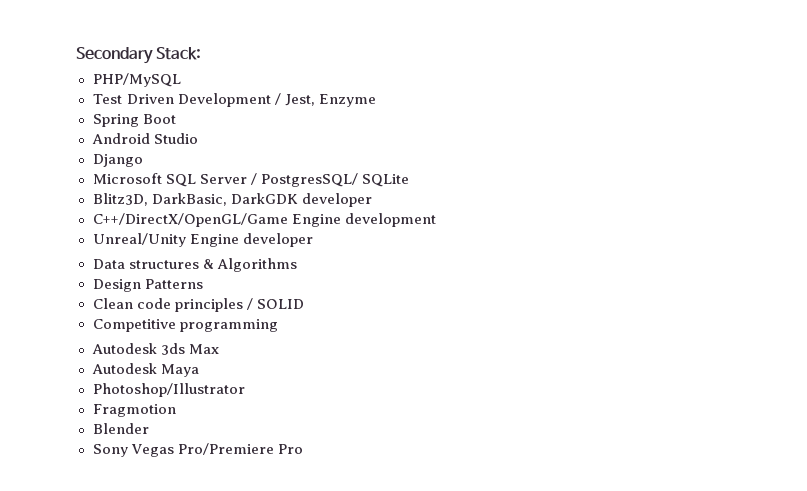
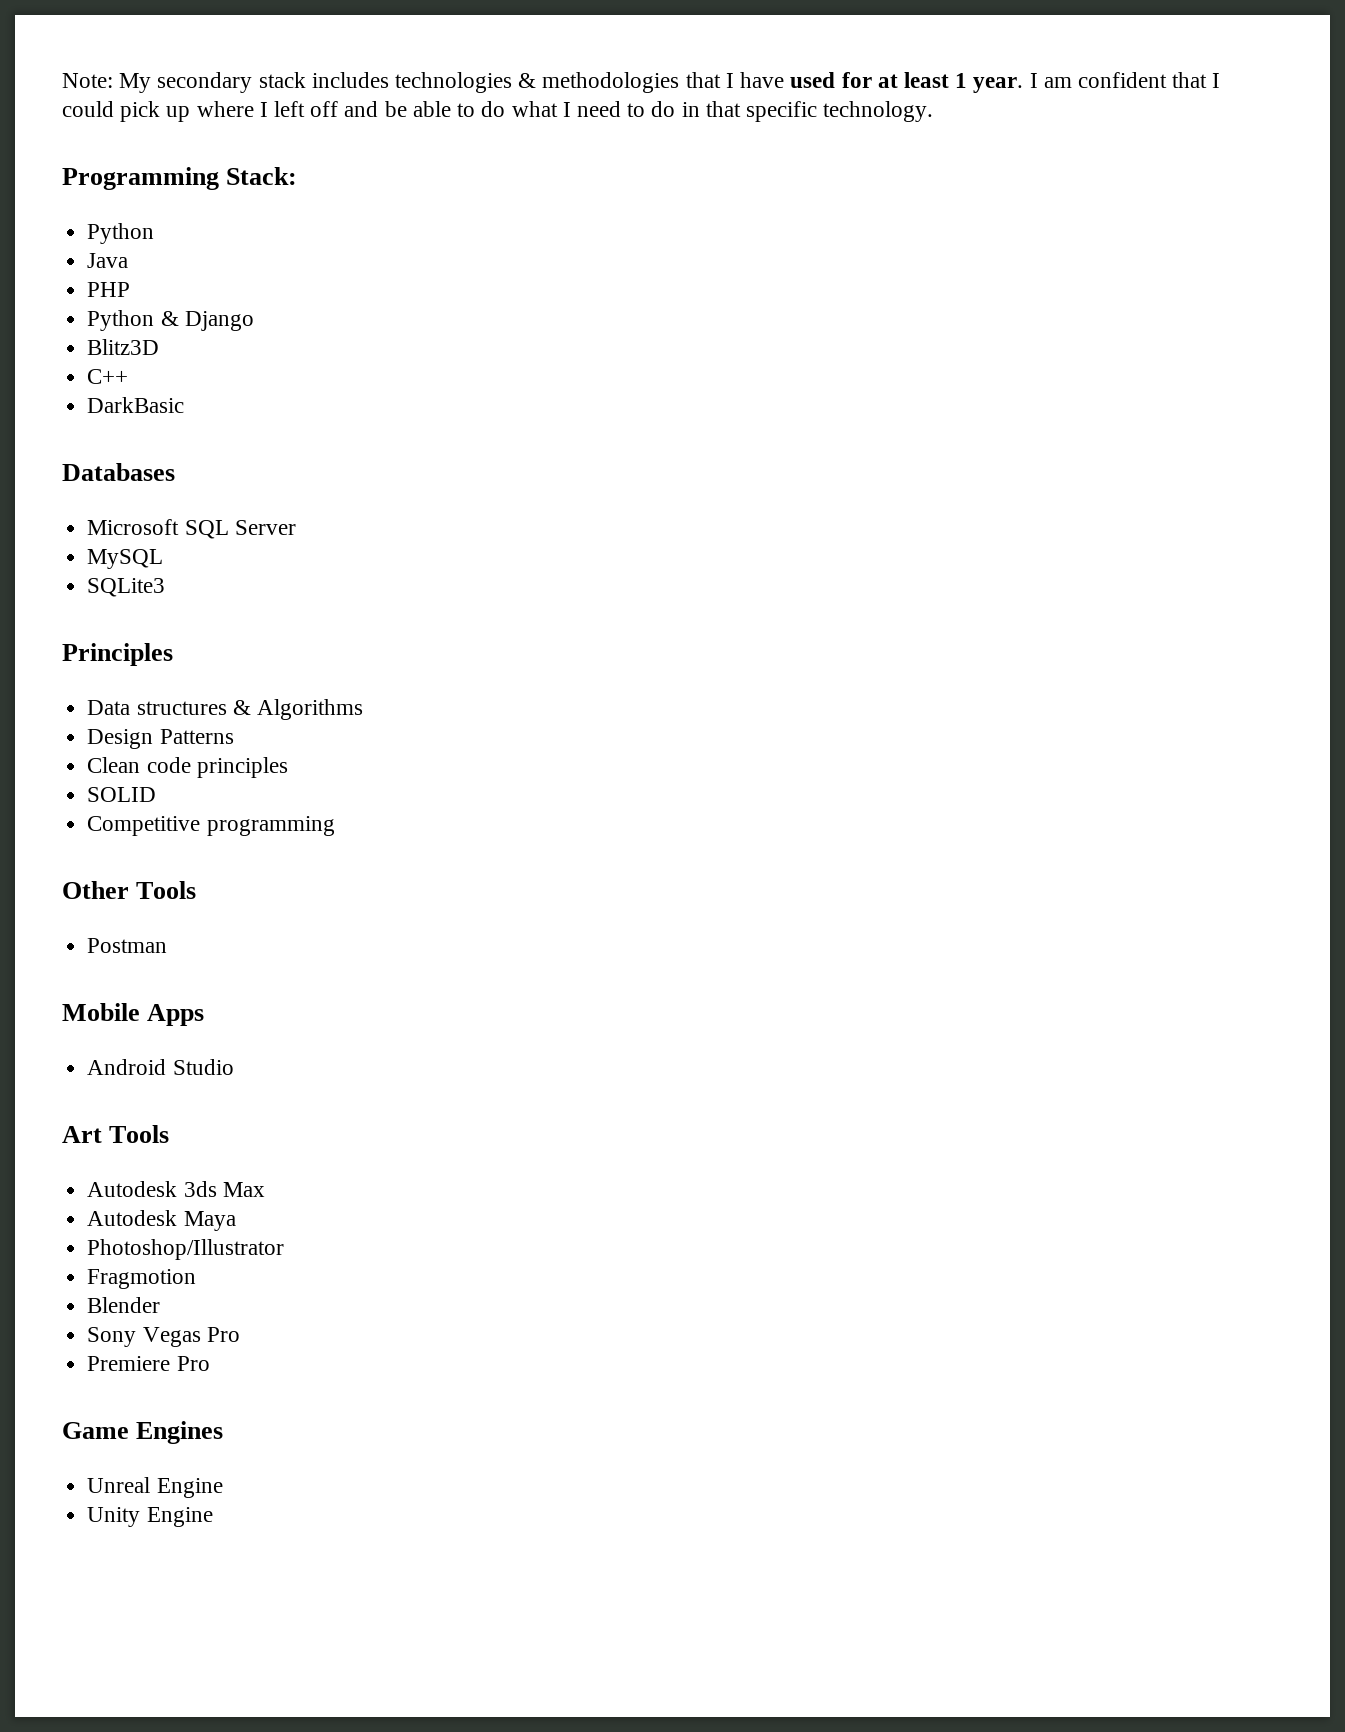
- Secondary Stack:
- PHP/MySQL
- Test Driven Development / Jest, Enzyme
- Spring Boot
- Android Studio
- Django
- Microsoft SQL Server / PostgresSQL/ SQLite
- Blitz3D, DarkBasic, DarkGDK developer
- C++/DirectX/OpenGL/Game Engine development
- Unreal/Unity Engine developer
+ Note: My secondary stack includes technologies & methodologies that I have used for at least 1 year. I am confident that I could pick up where I left off and be able to do what I need to do in that specific technology.
+ Programming Stack:
+ Python
+ Java
+ PHP
+ Python & Django
+ Blitz3D
+ C++
+ DarkBasic
+ Databases
+ Microsoft SQL Server
+ MySQL
+ SQLite3
+ Principles
- Clean code principles / SOLID
+ Clean code principles
+ SOLID
+ Other Tools
+ Postman
+ Mobile Apps
+ Android Studio
+ Art Tools
- Sony Vegas Pro/Premiere Pro
+ Sony Vegas Pro
+ Premiere Pro
+ Game Engines
+ Unreal Engine
+ Unity Engine

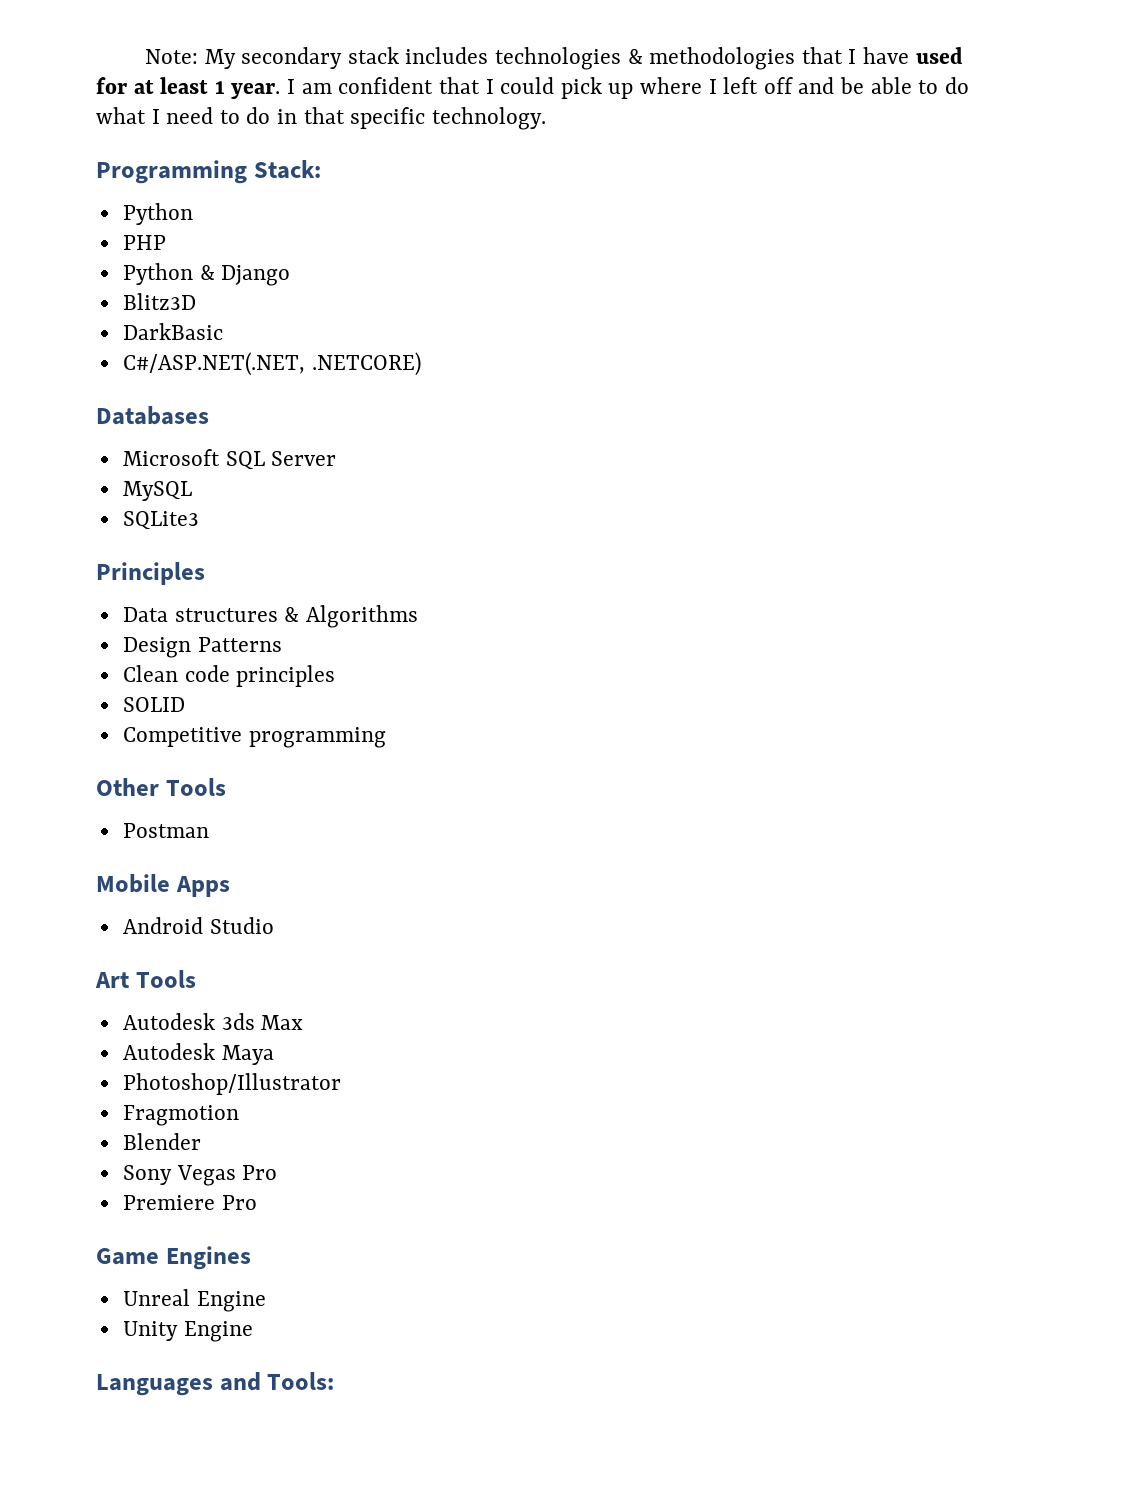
- Java
- C++
  DarkBasic
+ C#/ASP.NET(.NET, .NETCORE)
+ Languages and Tools:

